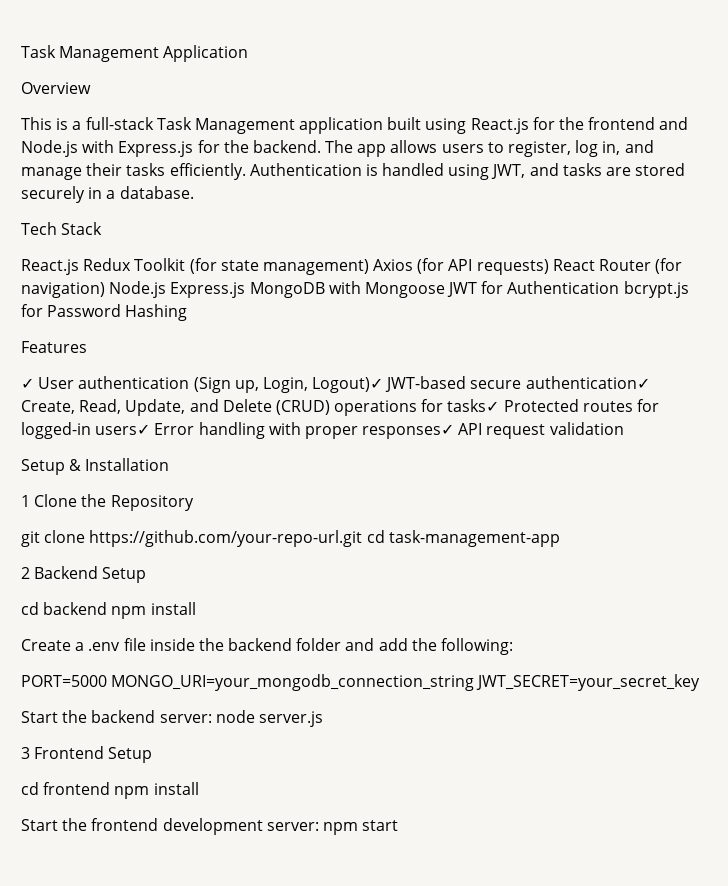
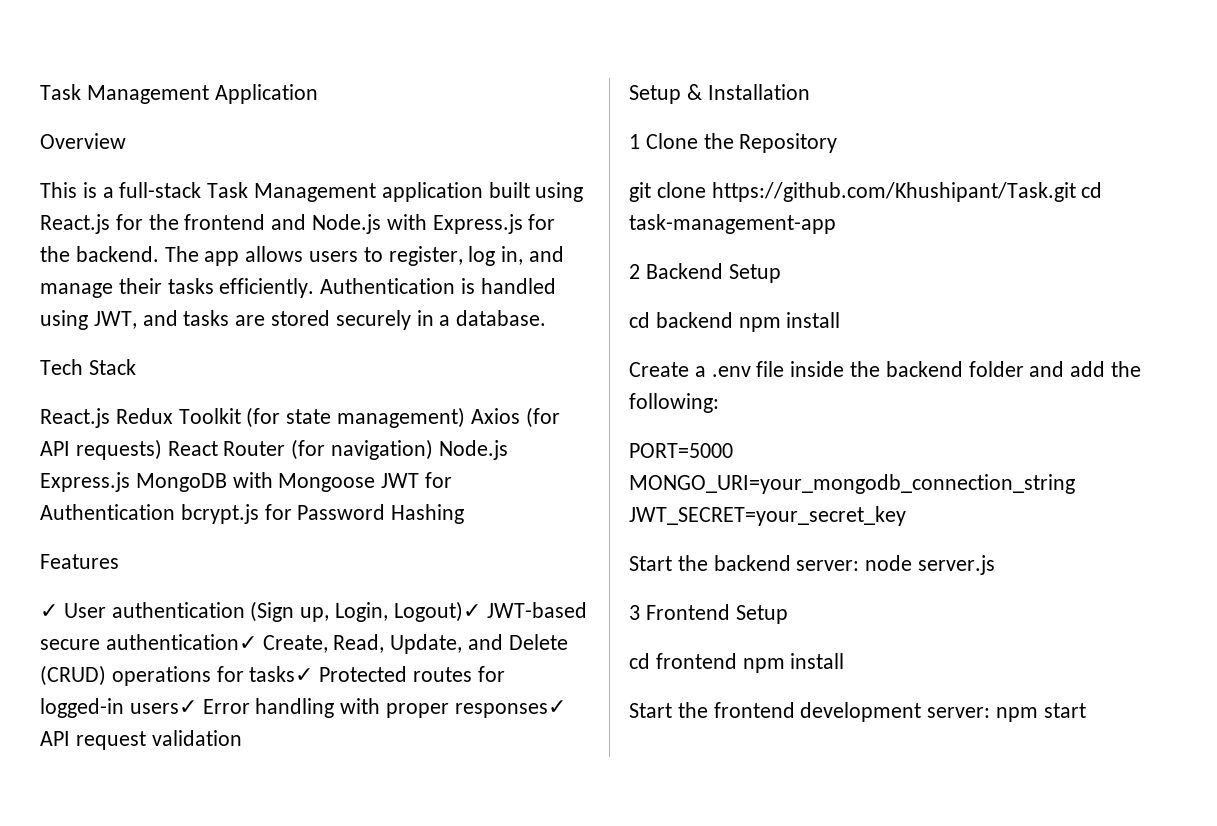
- git clone https://github.com/your-repo-url.git cd task-management-app
+ git clone https://github.com/Khushipant/Task.git cd task-management-app

